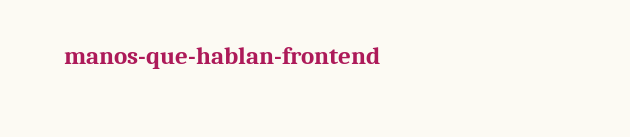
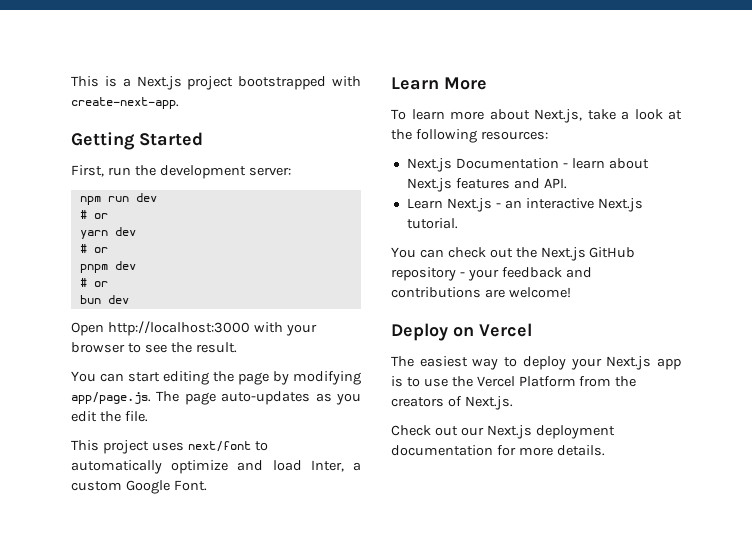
- manos-que-hablan-frontend
+ This is a Next.js project bootstrapped with create-next-app.
+ Getting Started
+ First, run the development server:
+ npm run dev
+ # or
+ yarn dev
+ # or
+ pnpm dev
+ # or
+ bun dev
+ Open http://localhost:3000 with your browser to see the result.
+ You can start editing the page by modifying app/page.js. The page auto-updates as you edit the file.
+ This project uses next/font to automatically optimize and load Inter, a custom Google Font.
+ Learn More
+ To learn more about Next.js, take a look at the following resources:
+ Next.js Documentation - learn about Next.js features and API.
+ Learn Next.js - an interactive Next.js tutorial.
+ You can check out the Next.js GitHub repository - your feedback and contributions are welcome!
+ Deploy on Vercel
+ The easiest way to deploy your Next.js app is to use the Vercel Platform from the creators of Next.js.
+ Check out our Next.js deployment documentation for more details.

